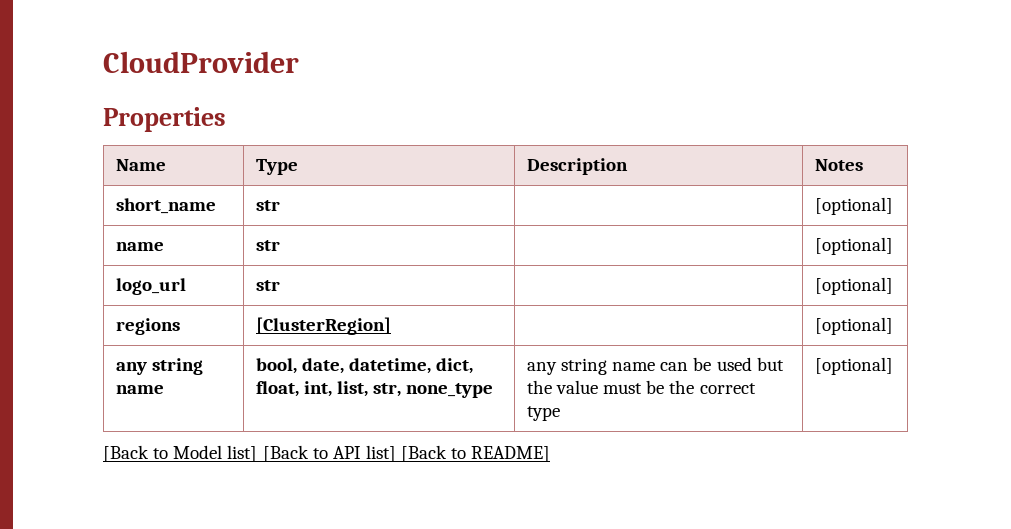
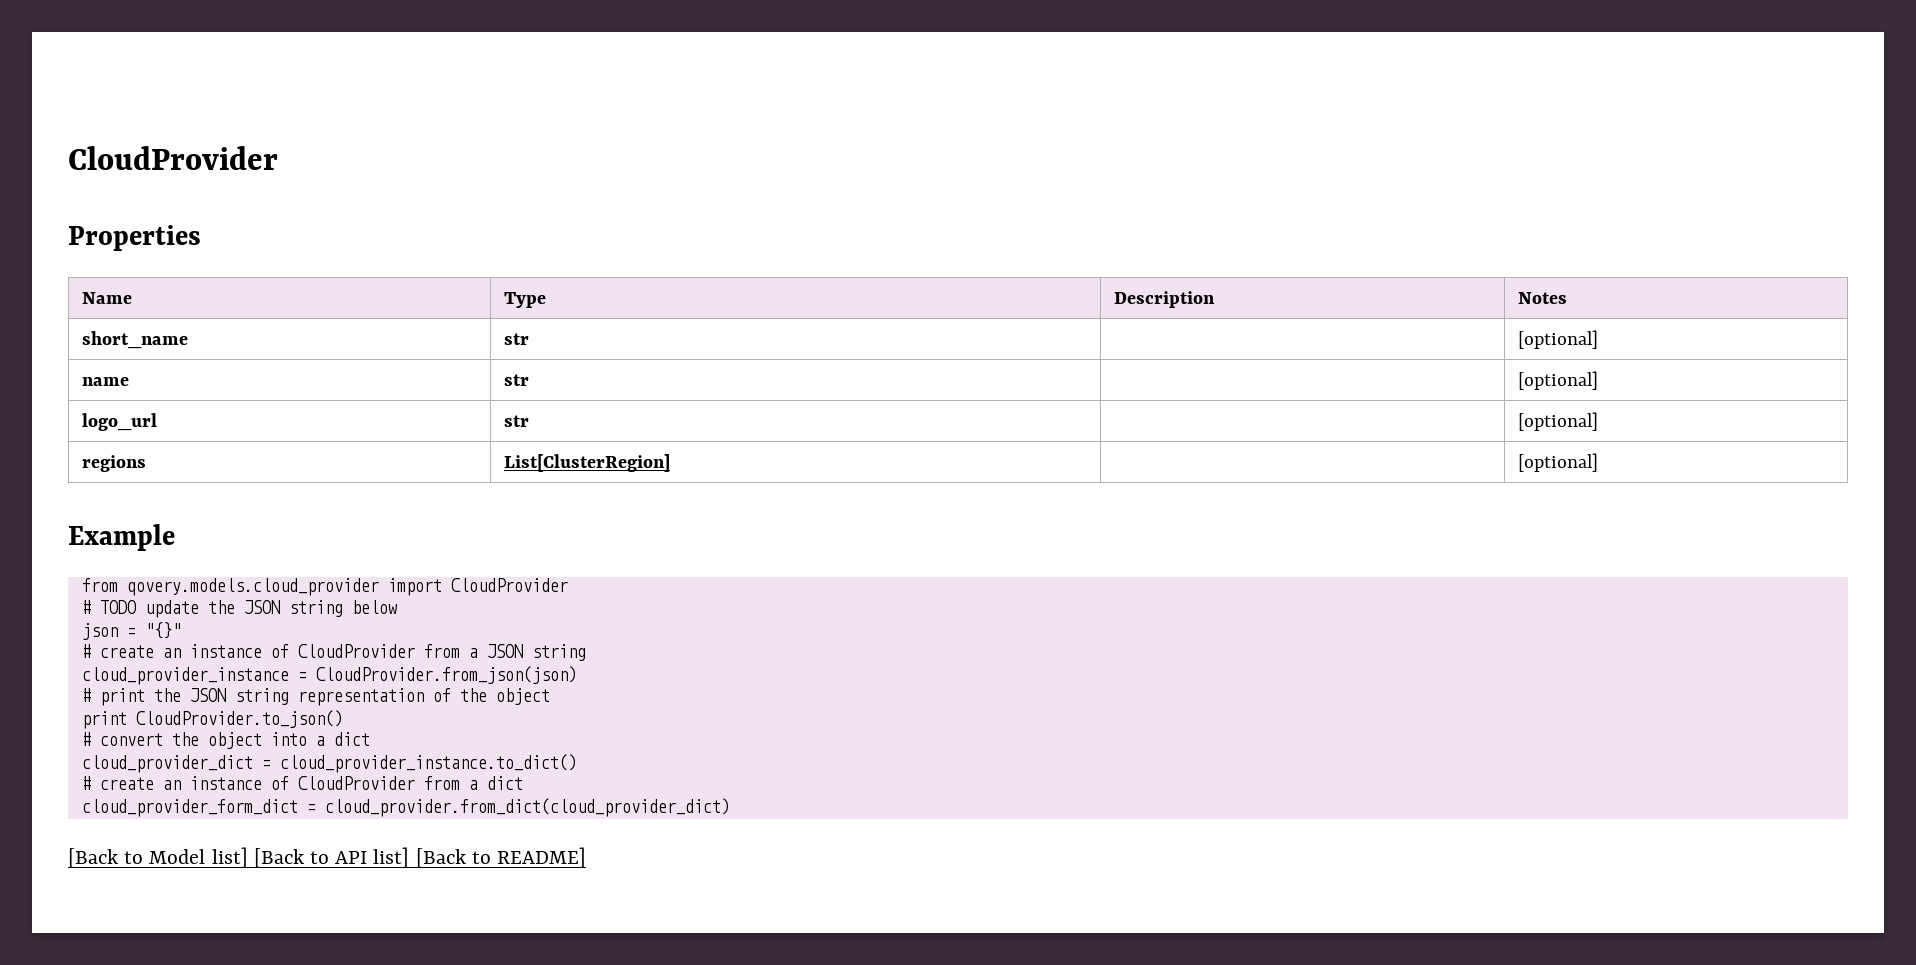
- regions | [ClusterRegion] | | [optional]
- any string name | bool, date, datetime, dict, float, int, list, str, none_type | any string name can be used but the value must be the correct type | [optional]
+ regions | List[ClusterRegion] | | [optional]
+ Example
+ from qovery.models.cloud_provider import CloudProvider
+ # TODO update the JSON string below
+ json = "{}"
+ # create an instance of CloudProvider from a JSON string
+ cloud_provider_instance = CloudProvider.from_json(json)
+ # print the JSON string representation of the object
+ print CloudProvider.to_json()
+ # convert the object into a dict
+ cloud_provider_dict = cloud_provider_instance.to_dict()
+ # create an instance of CloudProvider from a dict
+ cloud_provider_form_dict = cloud_provider.from_dict(cloud_provider_dict)

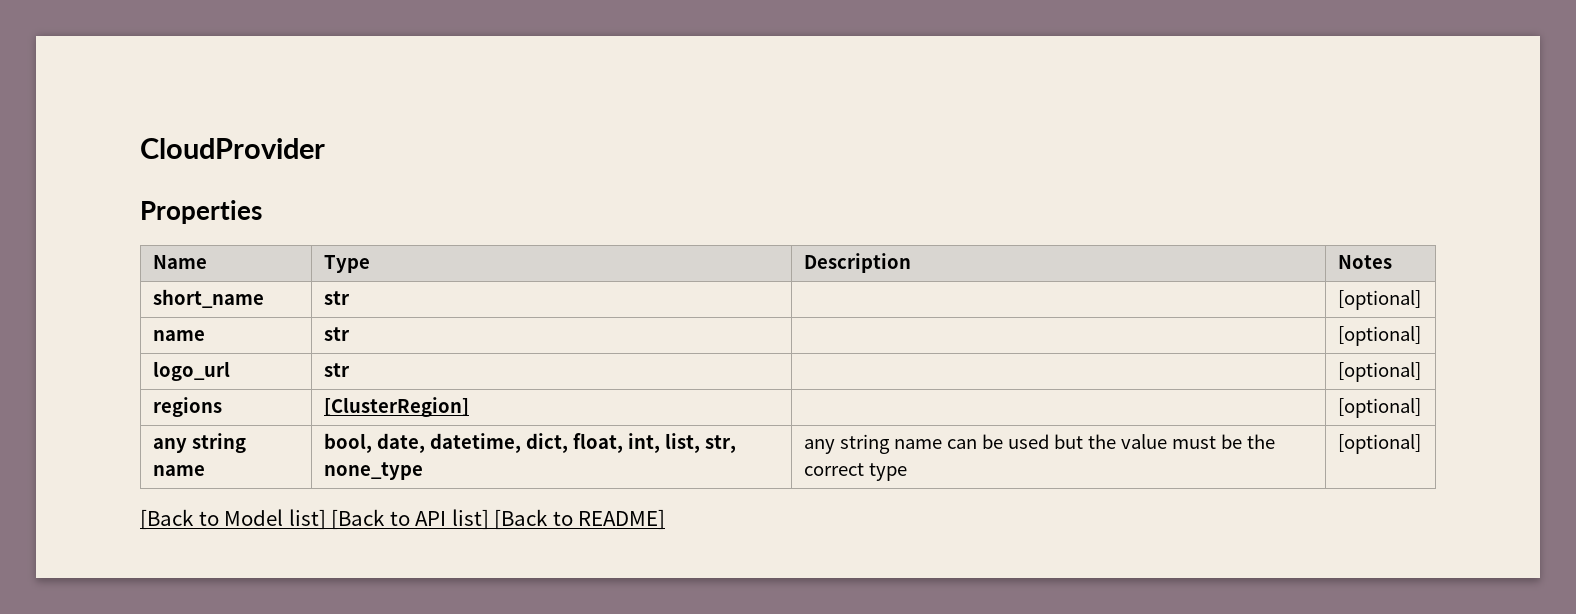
- regions | List[ClusterRegion] | | [optional]
- Example
- from qovery.models.cloud_provider import CloudProvider
- # TODO update the JSON string below
- json = "{}"
- # create an instance of CloudProvider from a JSON string
- cloud_provider_instance = CloudProvider.from_json(json)
- # print the JSON string representation of the object
- print CloudProvider.to_json()
- # convert the object into a dict
- cloud_provider_dict = cloud_provider_instance.to_dict()
- # create an instance of CloudProvider from a dict
- cloud_provider_form_dict = cloud_provider.from_dict(cloud_provider_dict)
+ regions | [ClusterRegion] | | [optional]
+ any string name | bool, date, datetime, dict, float, int, list, str, none_type | any string name can be used but the value must be the correct type | [optional]

